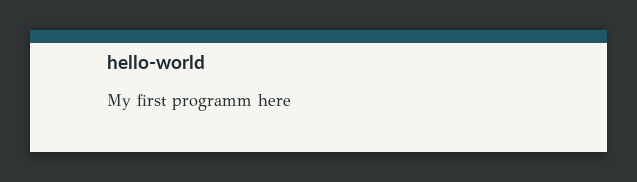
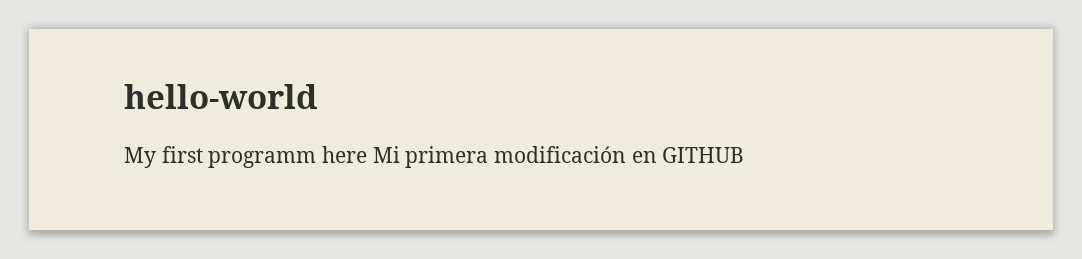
- My first programm here
+ My first programm here Mi primera modificación en GITHUB

